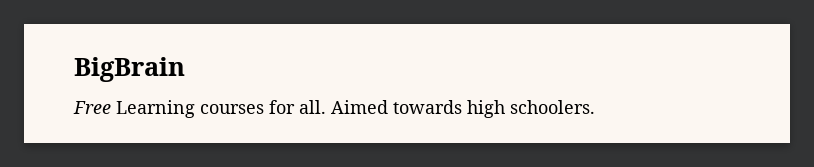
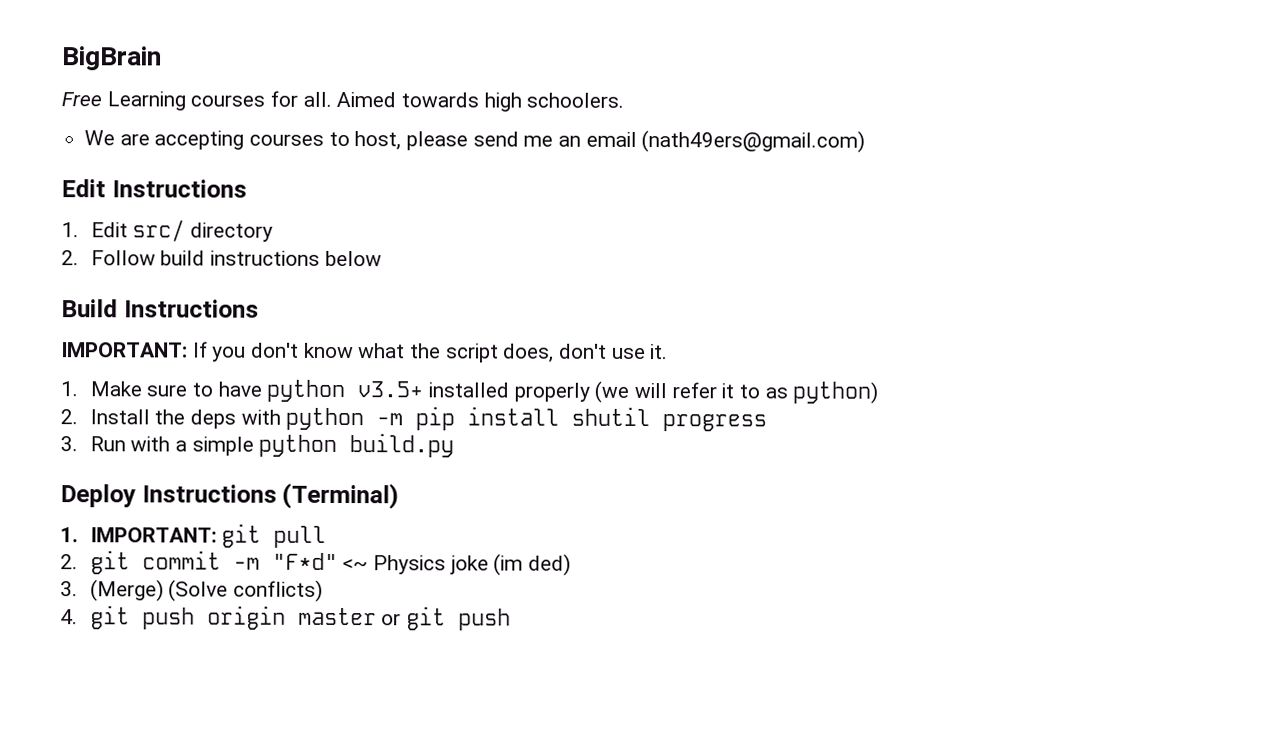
+ We are accepting courses to host, please send me an email (nath49ers@gmail.com)
+ Edit Instructions
+ 1. Edit src/ directory
+ 2. Follow build instructions below
+ Build Instructions
+ IMPORTANT: If you don't know what the script does, don't use it.
+ 1. Make sure to have python v3.5+ installed properly (we will refer it to as python)
+ 2. Install the deps with python -m pip install shutil progress
+ 3. Run with a simple python build.py
+ Deploy Instructions (Terminal)
+ 1. IMPORTANT: git pull
+ 2. git commit -m "F*d" <~ Physics joke (im ded)
+ 3. (Merge) (Solve conflicts)
+ 4. git push origin master or git push

